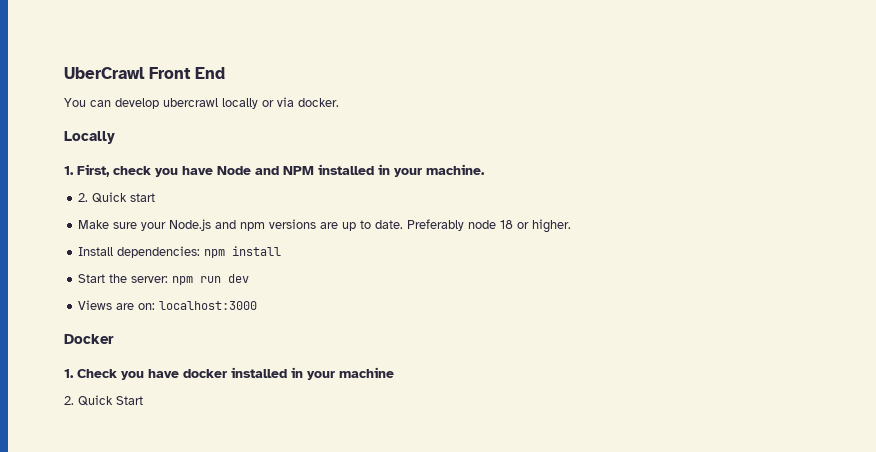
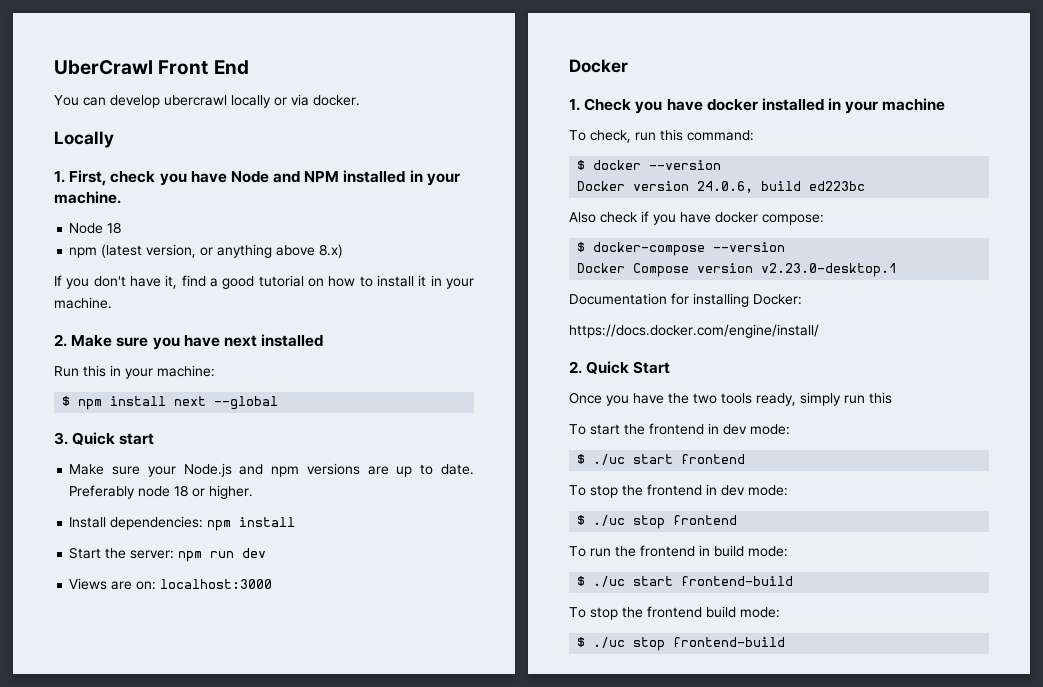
- 2. Quick start
+ Node 18
+ npm (latest version, or anything above 8.x)
+ If you don't have it, find a good tutorial on how to install it in your machine.
+ 2. Make sure you have next installed
+ Run this in your machine:
+ $ npm install next --global
+ 3. Quick start
+ To check, run this command:
+ $ docker --version
+ Docker version 24.0.6, build ed223bc
+ Also check if you have docker compose:
+ $ docker-compose --version
+ Docker Compose version v2.23.0-desktop.1
+ Documentation for installing Docker:
+ https://docs.docker.com/engine/install/
  2. Quick Start
+ Once you have the two tools ready, simply run this
+ To start the frontend in dev mode:
+ $ ./uc start frontend
+ To stop the frontend in dev mode:
+ $ ./uc stop frontend
+ To run the frontend in build mode:
+ $ ./uc start frontend-build
+ To stop the frontend build mode:
+ $ ./uc stop frontend-build

